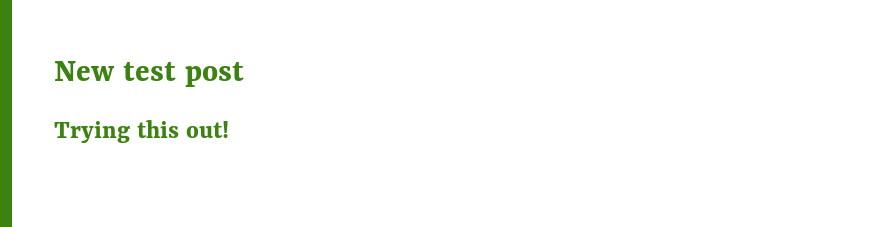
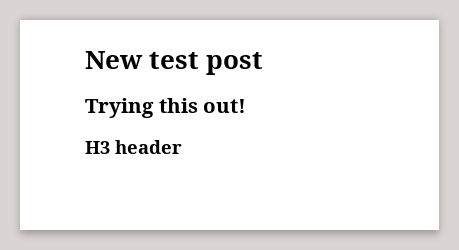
+ H3 header

